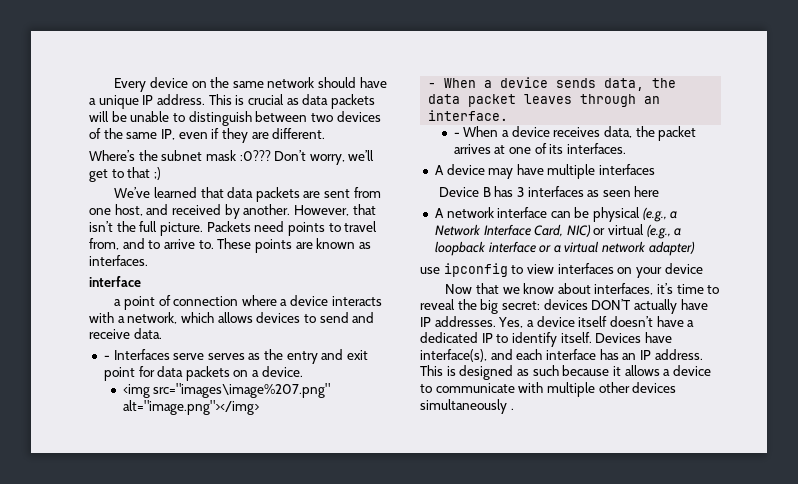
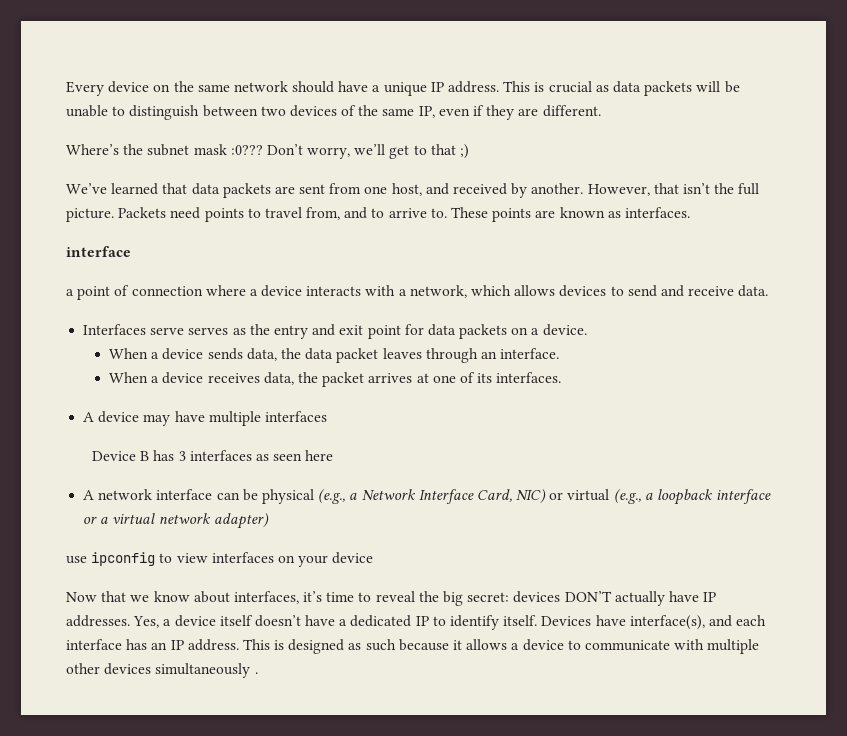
- - Interfaces serve serves as the entry and exit point for data packets on a device.
+ Interfaces serve serves as the entry and exit point for data packets on a device.
- <img src="images\image%207.png" alt="image.png"></img>
- - When a device sends data, the data packet leaves through an interface.
+ When a device sends data, the data packet leaves through an interface.
- - When a device receives data, the packet arrives at one of its interfaces.
+ When a device receives data, the packet arrives at one of its interfaces.

